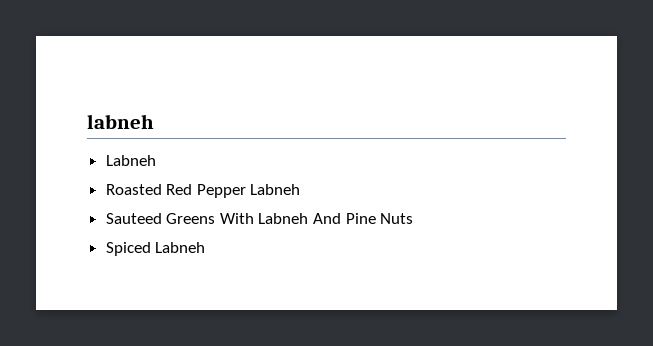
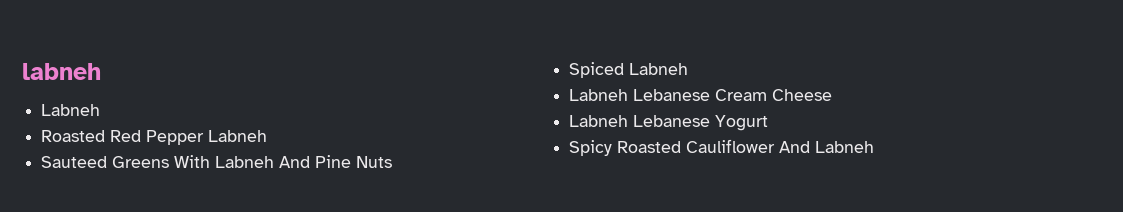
+ Labneh Lebanese Cream Cheese
+ Labneh Lebanese Yogurt
+ Spicy Roasted Cauliflower And Labneh

